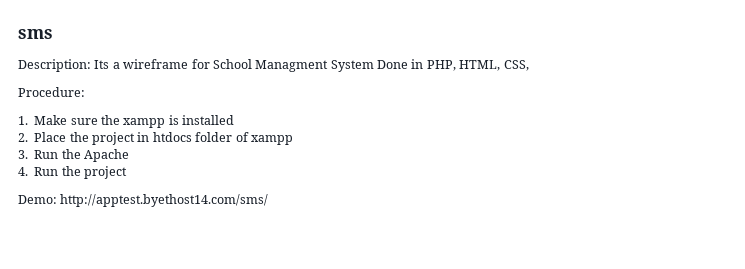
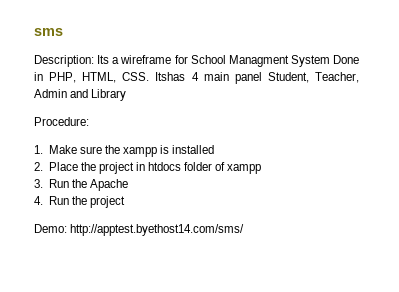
- Description: Its a wireframe for School Managment System Done in PHP, HTML, CSS,
+ Description: Its a wireframe for School Managment System Done in PHP, HTML, CSS. Itshas 4 main panel Student, Teacher, Admin and Library

